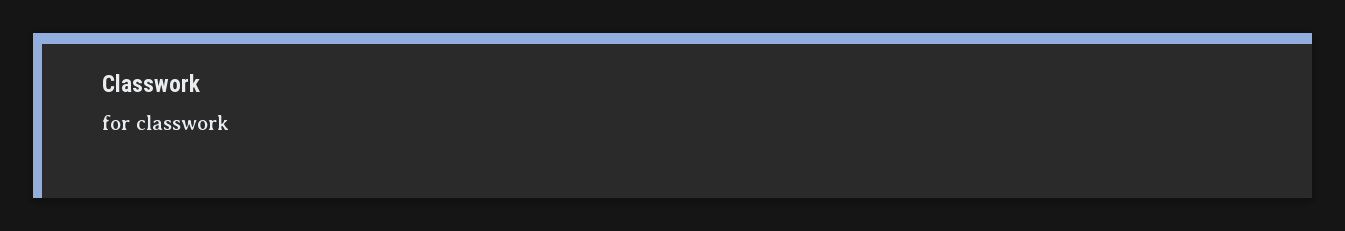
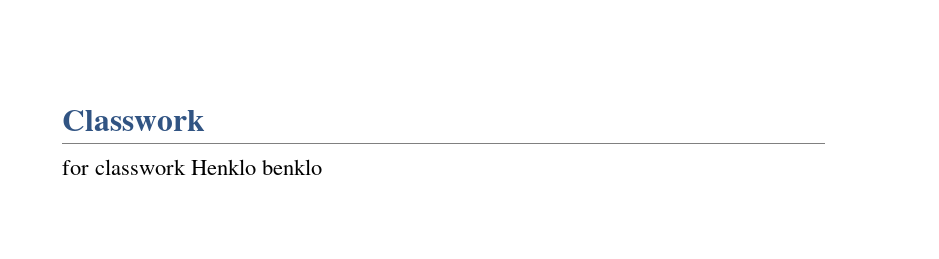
- for classwork
+ for classwork Henklo benklo

